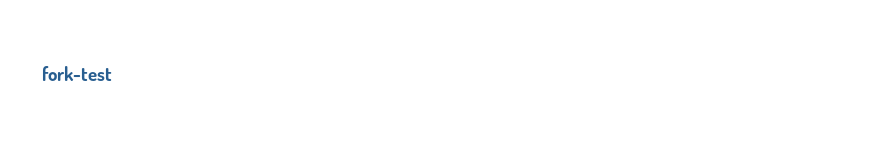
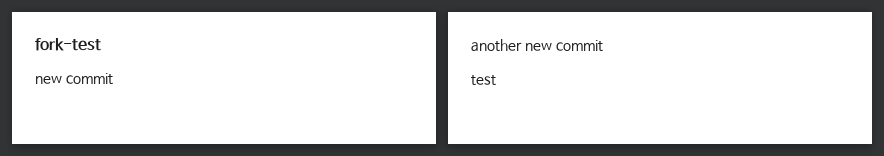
  fork-test
+ new commit
+ another new commit
+ test

